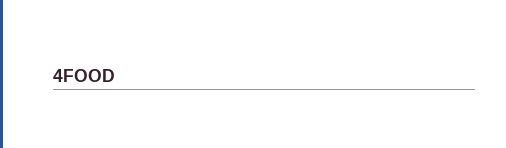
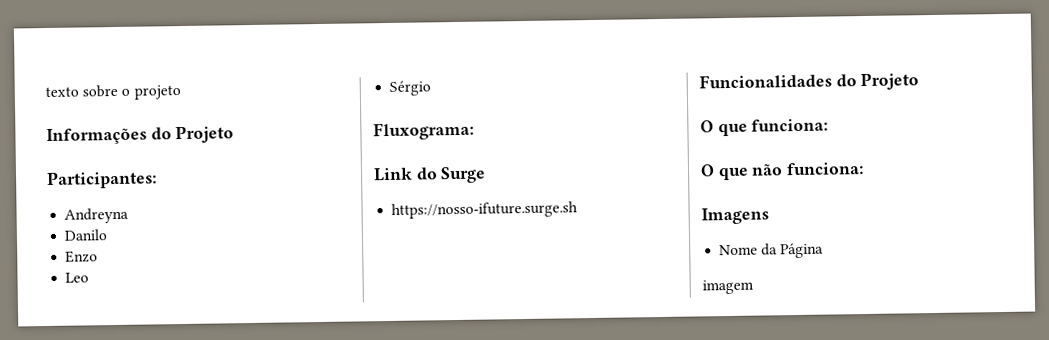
- 4FOOD
+ texto sobre o projeto
+ Informações do Projeto
+ Participantes:
+ Andreyna
+ Danilo
+ Enzo
+ Leo
+ Sérgio
+ Fluxograma:
+ Link do Surge
+ https://nosso-ifuture.surge.sh
+ Funcionalidades do Projeto
+ O que funciona:
+ O que não funciona:
+ Imagens
+ Nome da Página
+ imagem

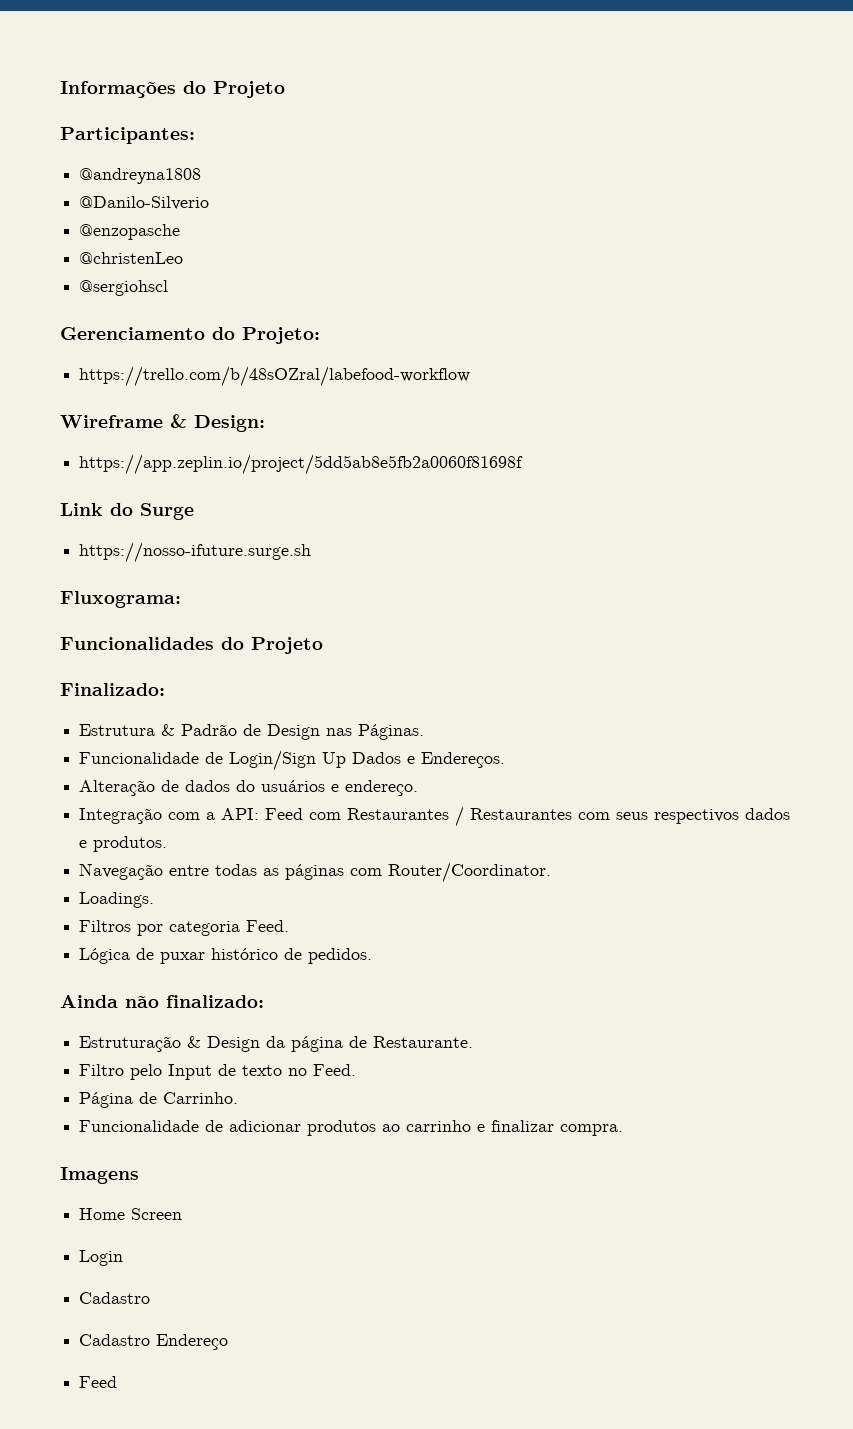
- texto sobre o projeto
- Andreyna
- Danilo
- Enzo
- Leo
- Sérgio
- Fluxograma:
+ @andreyna1808
+ @Danilo-Silverio
+ @enzopasche
+ @christenLeo
+ @sergiohscl
+ Gerenciamento do Projeto:
+ https://trello.com/b/48sOZral/labefood-workflow
+ Wireframe & Design:
+ https://app.zeplin.io/project/5dd5ab8e5fb2a0060f81698f
+ Fluxograma:
- O que funciona:
- O que não funciona:
+ Finalizado:
+ Estrutura & Padrão de Design nas Páginas.
+ Funcionalidade de Login/Sign Up Dados e Endereços.
+ Alteração de dados do usuários e endereço.
+ Integração com a API: Feed com Restaurantes / Restaurantes com seus respectivos dados e produtos.
+ Navegação entre todas as páginas com Router/Coordinator.
+ Loadings.
+ Filtros por categoria Feed.
+ Lógica de puxar histórico de pedidos.
+ Ainda não finalizado:
+ Estruturação & Design da página de Restaurante.
+ Filtro pelo Input de texto no Feed.
+ Página de Carrinho.
+ Funcionalidade de adicionar produtos ao carrinho e finalizar compra.
  Imagens
- Nome da Página
- imagem
+ Home Screen
+ Login
+ Cadastro
+ Cadastro Endereço
+ Feed

